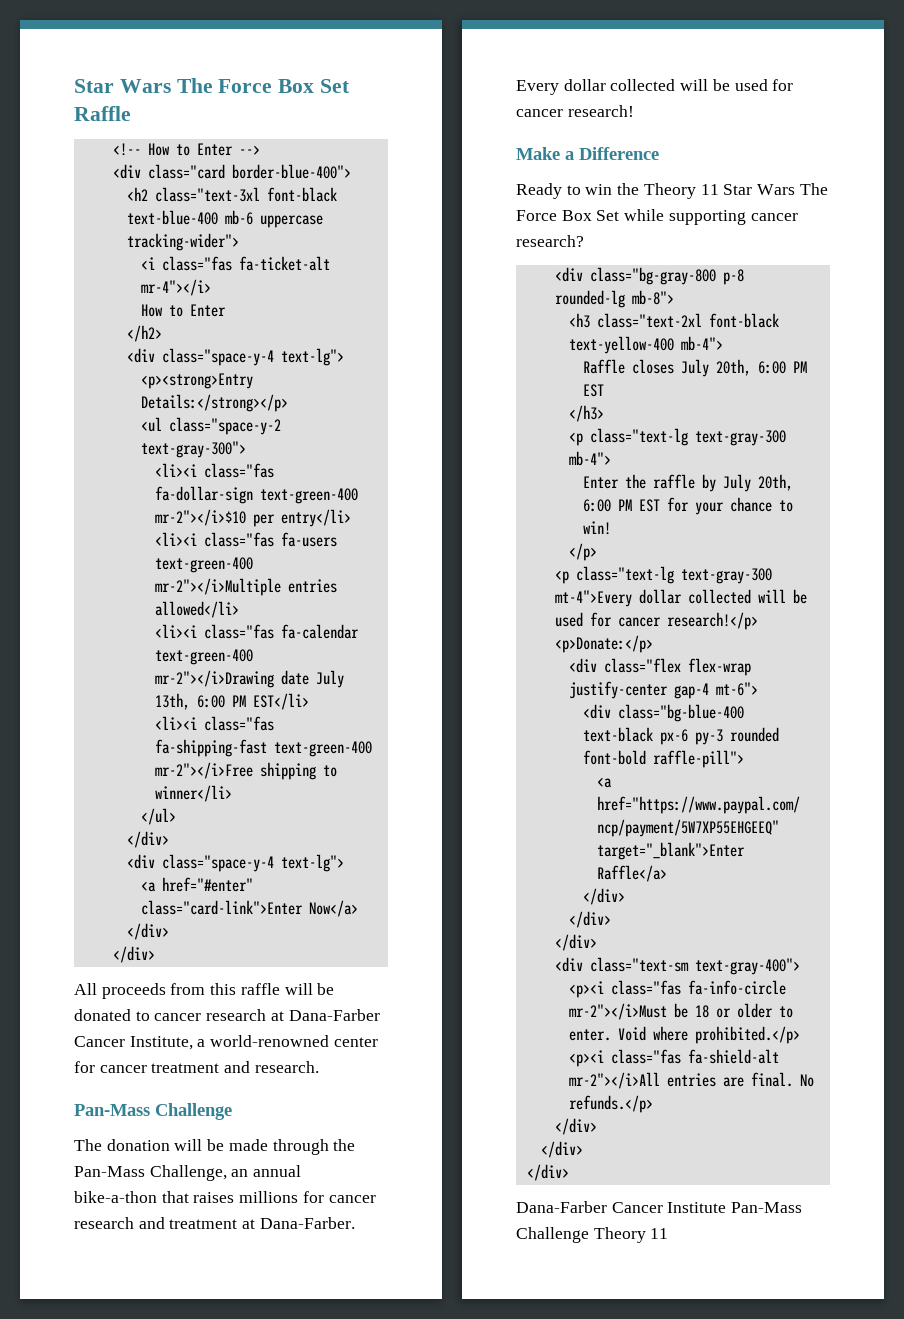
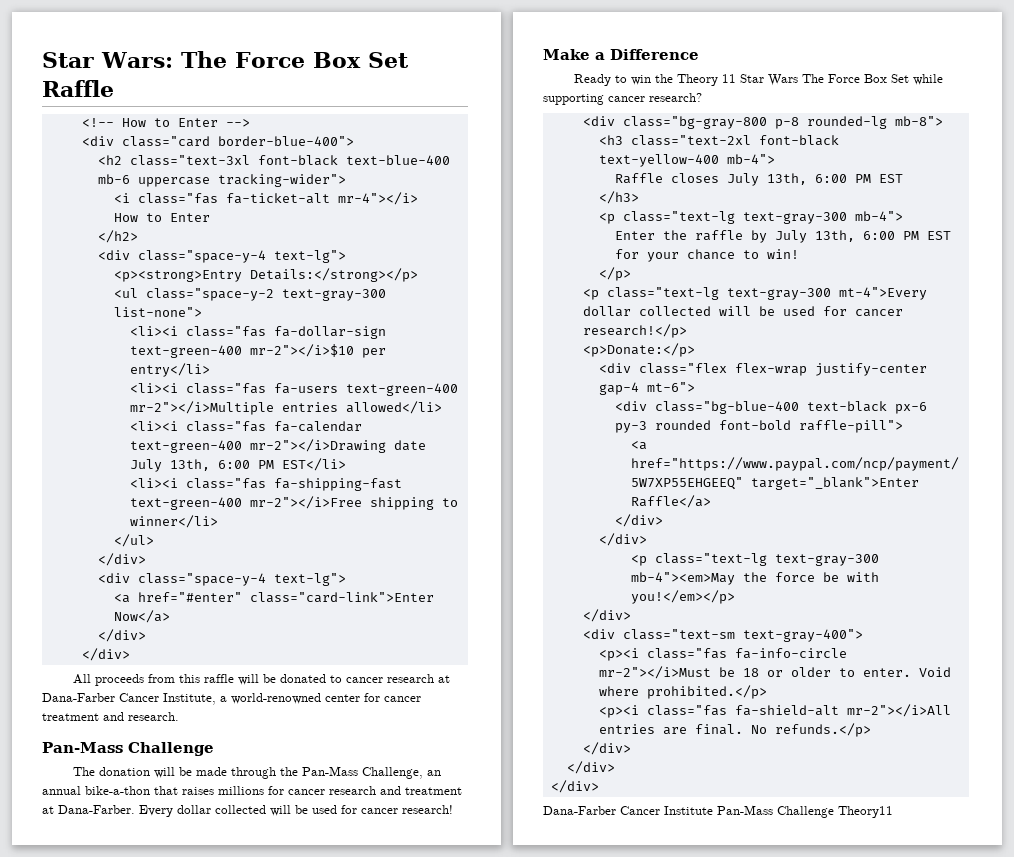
- Star Wars The Force Box Set Raffle
+ Star Wars: The Force Box Set Raffle
- <ul class="space-y-2 text-gray-300">
+ <ul class="space-y-2 text-gray-300 list-none">
- Raffle closes July 20th, 6:00 PM EST
+ Raffle closes July 13th, 6:00 PM EST
- Enter the raffle by July 20th, 6:00 PM EST for your chance to win!
+ Enter the raffle by July 13th, 6:00 PM EST for your chance to win!
+ <p class="text-lg text-gray-300 mb-4"><em>May the force be with you!</em></p>
- Dana-Farber Cancer Institute Pan-Mass Challenge Theory 11
+ Dana-Farber Cancer Institute Pan-Mass Challenge Theory11

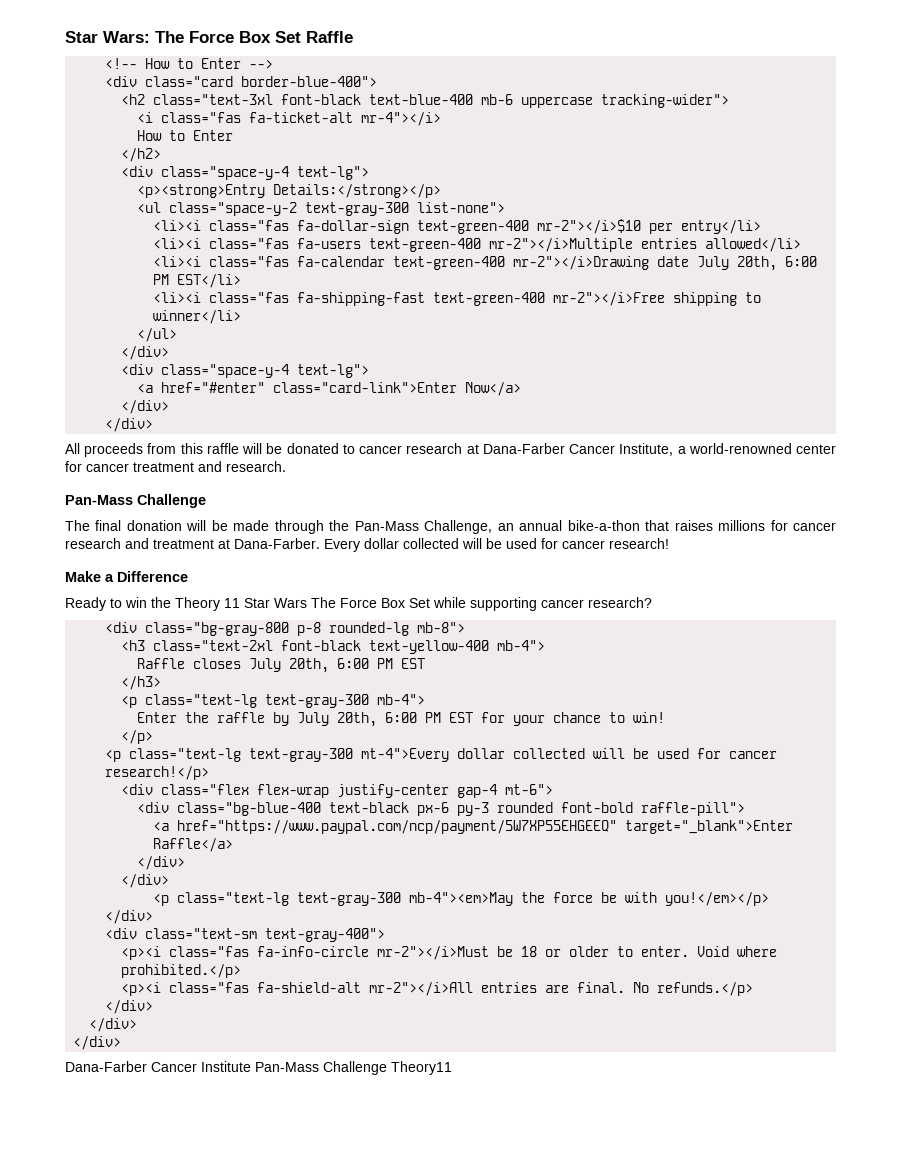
- <li><i class="fas fa-calendar text-green-400 mr-2"></i>Drawing date July 13th, 6:00 PM EST</li>
+ <li><i class="fas fa-calendar text-green-400 mr-2"></i>Drawing date July 20th, 6:00 PM EST</li>
- The donation will be made through the Pan-Mass Challenge, an annual bike-a-thon that raises millions for cancer research and treatment at Dana-Farber.
+ The final donation will be made through the Pan-Mass Challenge, an annual bike-a-thon that raises millions for cancer research and treatment at Dana-Farber.
- Raffle closes July 13th, 6:00 PM EST
+ Raffle closes July 20th, 6:00 PM EST
- Enter the raffle by July 13th, 6:00 PM EST for your chance to win!
+ Enter the raffle by July 20th, 6:00 PM EST for your chance to win!
- <p>Donate:</p>

